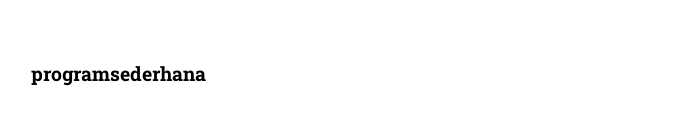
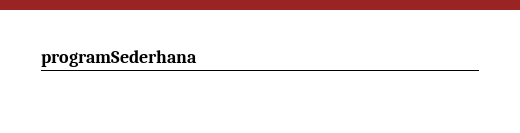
- programsederhana
+ programSederhana

